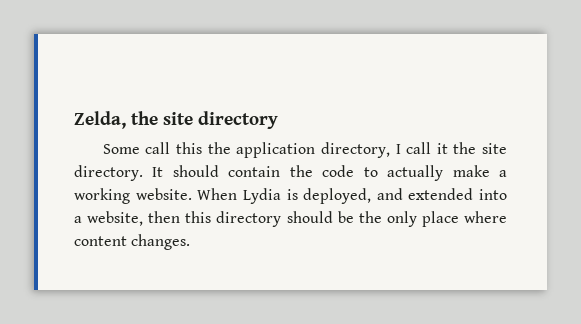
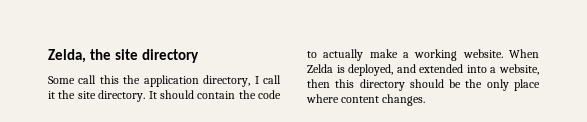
- When Lydia is deployed, and extended into a website, then this directory should be the only place where content changes.
+ When Zelda is deployed, and extended into a website, then this directory should be the only place where content changes.

